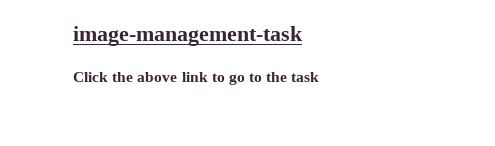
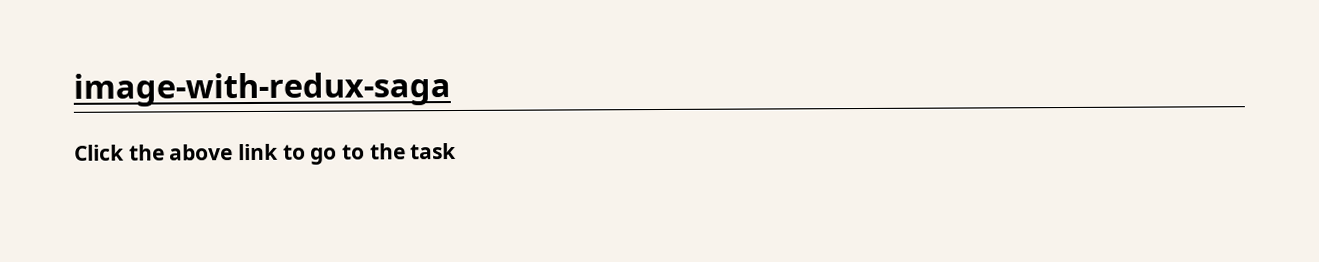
- image-management-task
+ image-with-redux-saga

